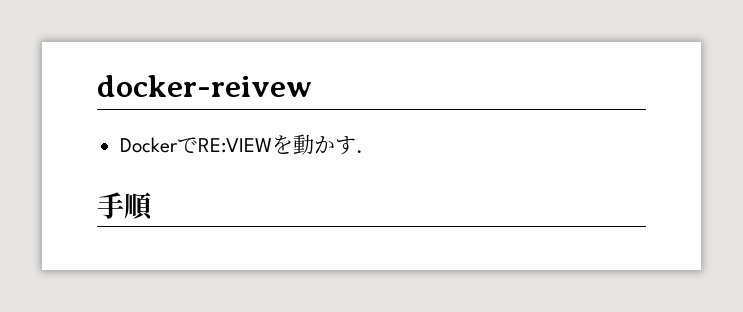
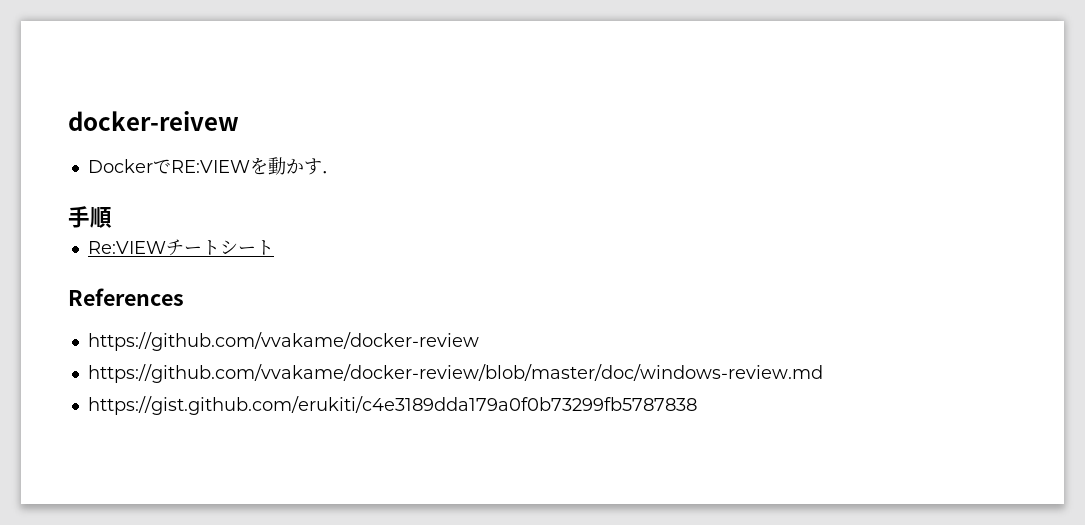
+ Re:VIEWチートシート
+ References
+ https://github.com/vvakame/docker-review
+ https://github.com/vvakame/docker-review/blob/master/doc/windows-review.md
+ https://gist.github.com/erukiti/c4e3189dda179a0f0b73299fb5787838

